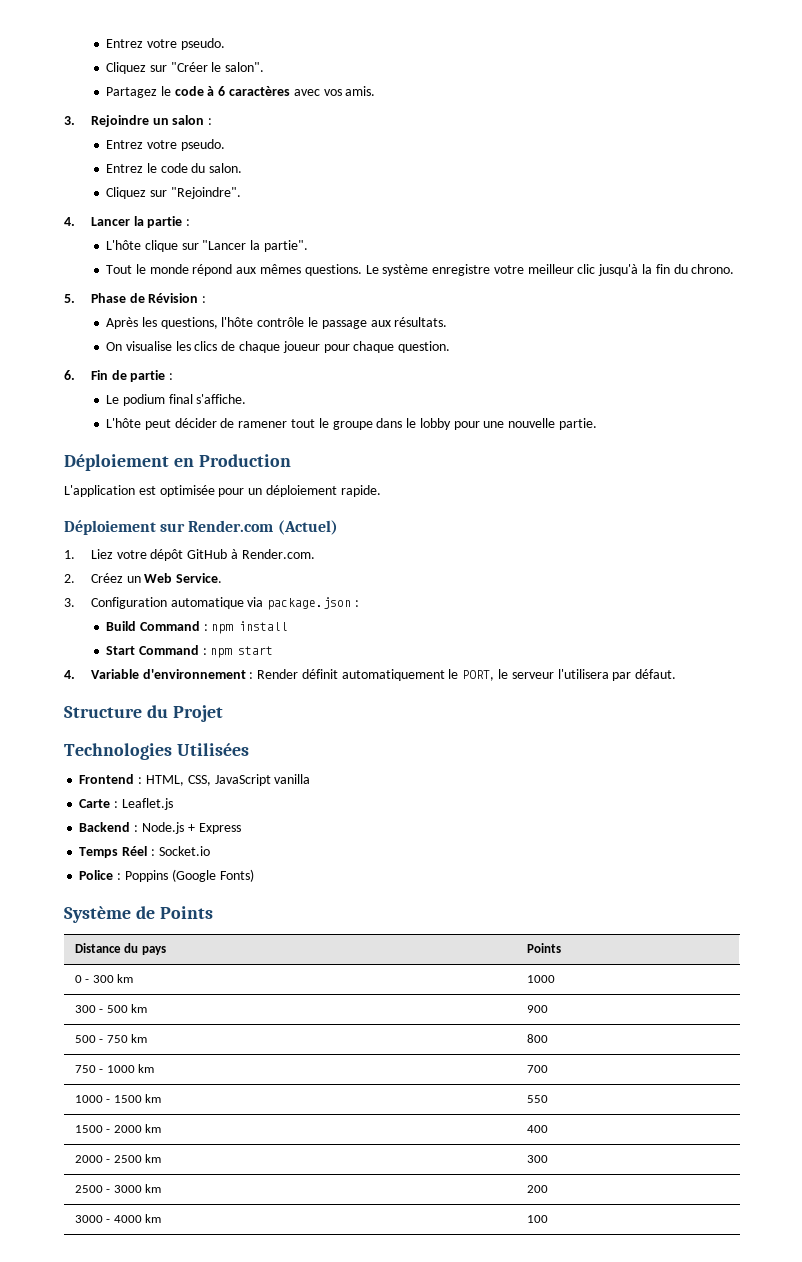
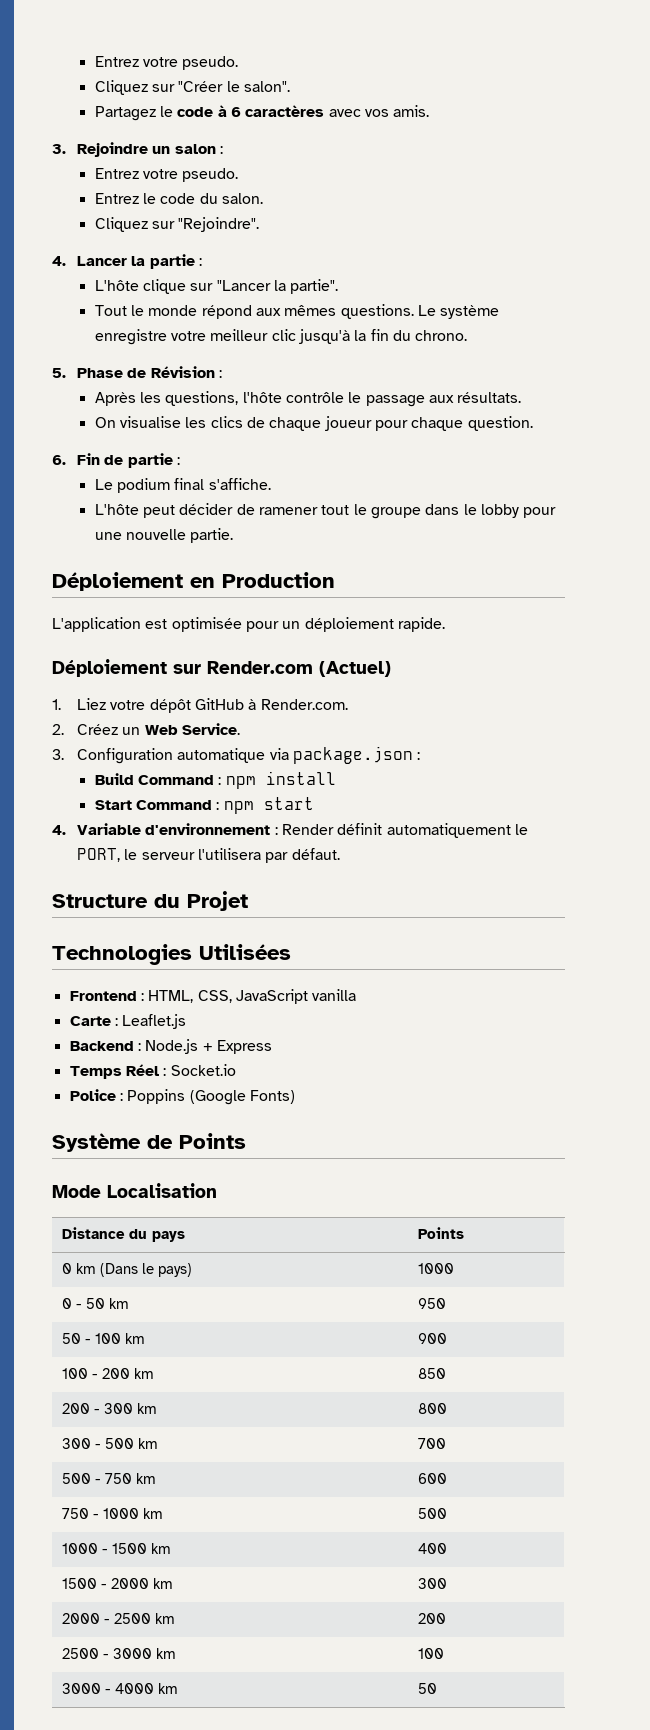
+ Mode Localisation
- 0 - 300 km | 1000
+ 0 km (Dans le pays) | 1000
+ 0 - 50 km | 950
+ 50 - 100 km | 900
+ 100 - 200 km | 850
+ 200 - 300 km | 800
- 300 - 500 km | 900
+ 300 - 500 km | 700
- 500 - 750 km | 800
+ 500 - 750 km | 600
- 750 - 1000 km | 700
+ 750 - 1000 km | 500
- 1000 - 1500 km | 550
+ 1000 - 1500 km | 400
- 1500 - 2000 km | 400
+ 1500 - 2000 km | 300
- 2000 - 2500 km | 300
+ 2000 - 2500 km | 200
- 2500 - 3000 km | 200
+ 2500 - 3000 km | 100
- 3000 - 4000 km | 100
+ 3000 - 4000 km | 50

